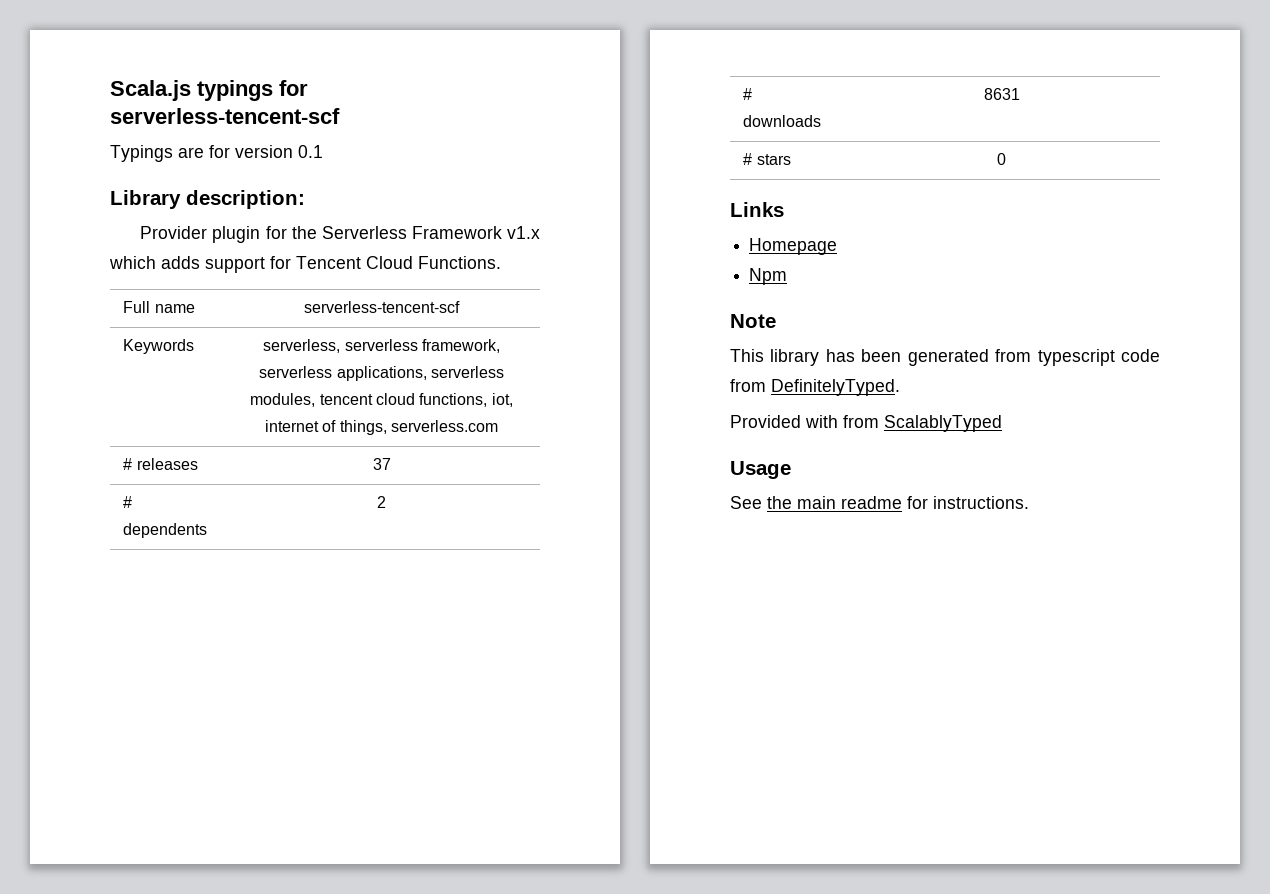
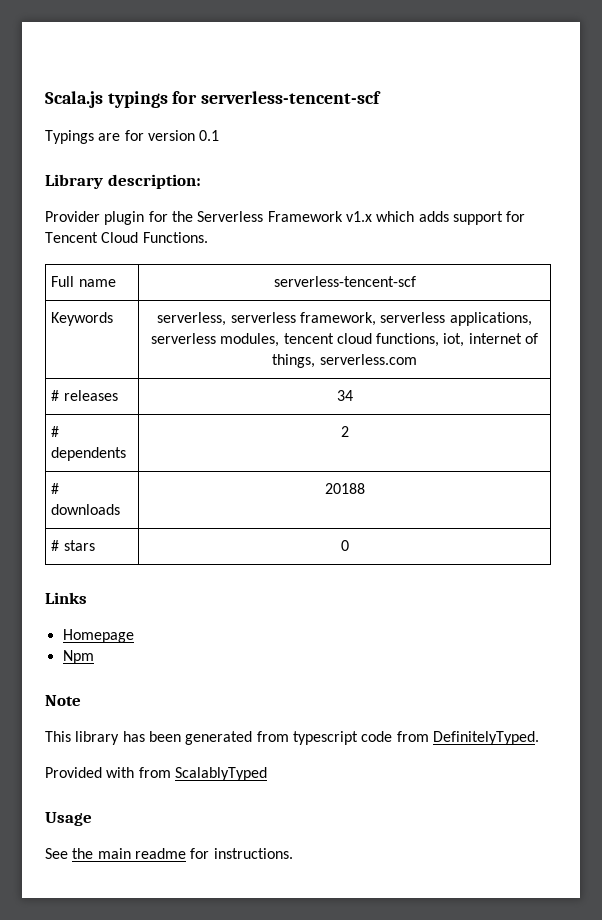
- # releases | 37
+ # releases | 34
- # downloads | 8631
+ # downloads | 20188

